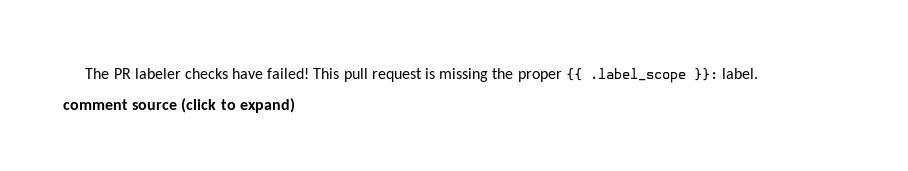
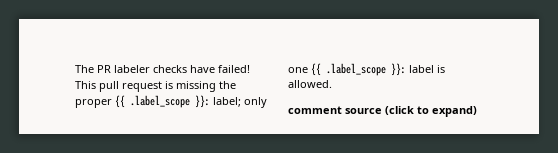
- This pull request is missing the proper {{ .label_scope }}: label.
+ This pull request is missing the proper {{ .label_scope }}: label; only one {{ .label_scope }}: label is allowed.

